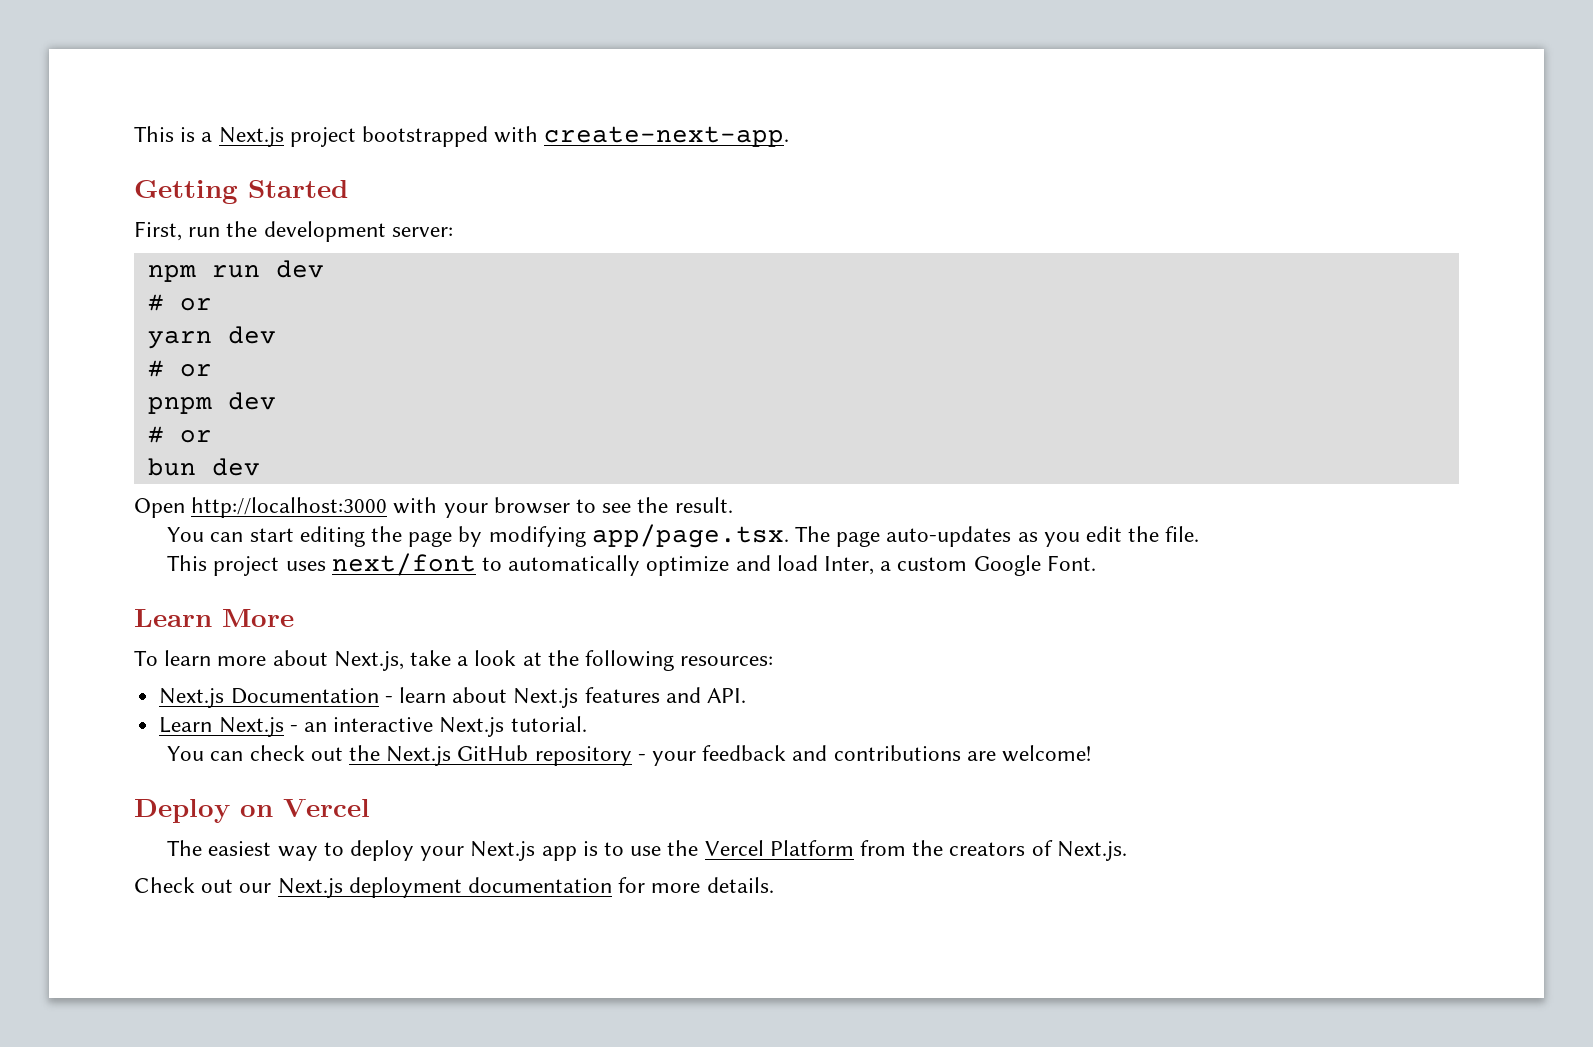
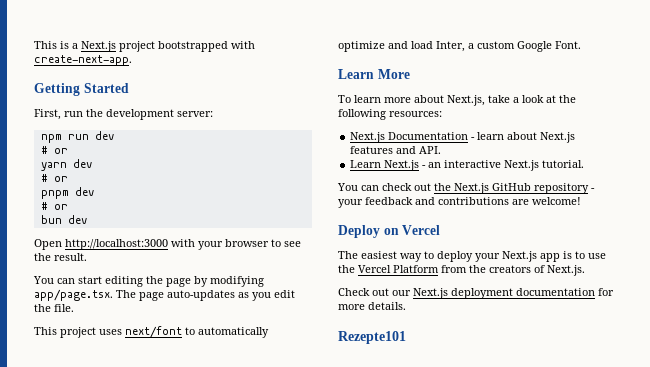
+ Rezepte101

